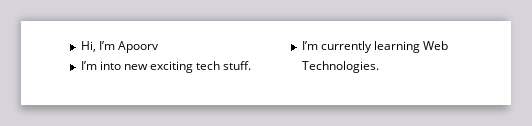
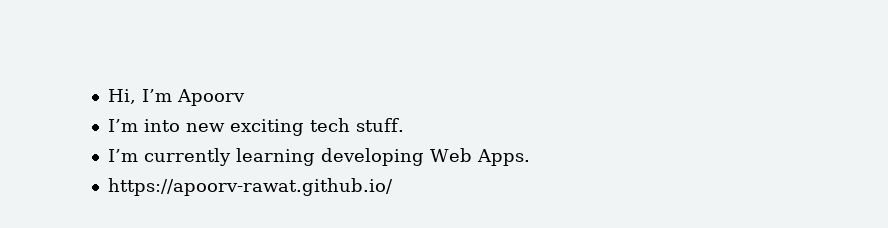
- I’m currently learning Web Technologies.
+ I’m currently learning developing Web Apps.
+ https://apoorv-rawat.github.io/

